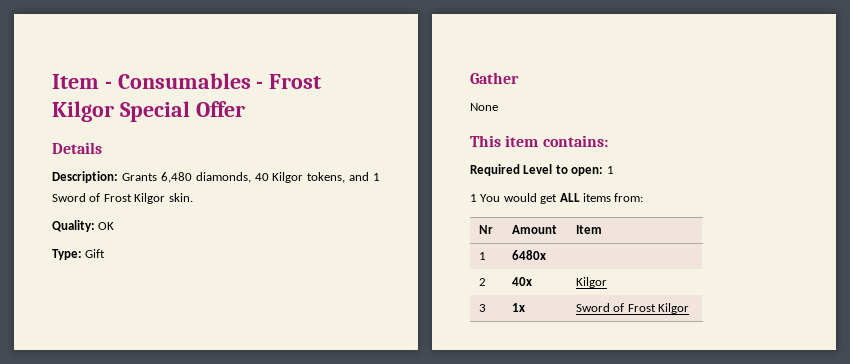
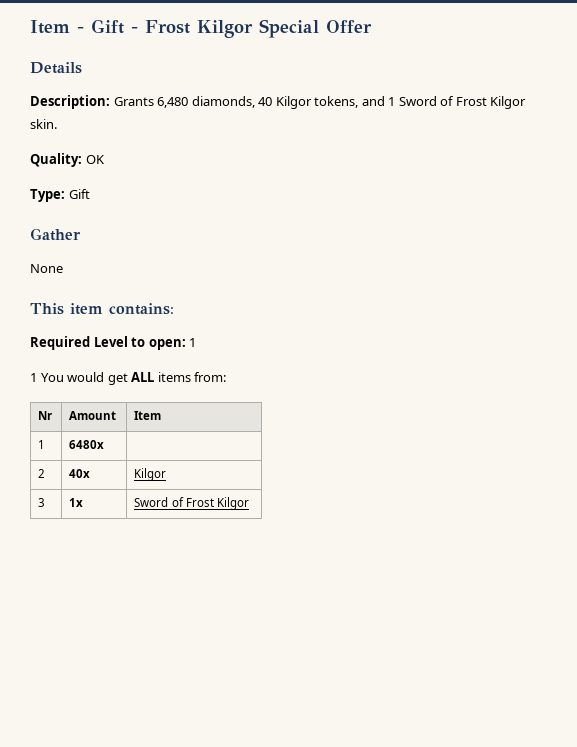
- Item - Consumables - Frost Kilgor Special Offer
+ Item - Gift - Frost Kilgor Special Offer

